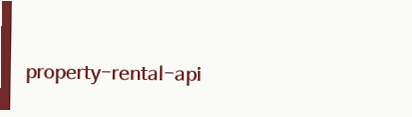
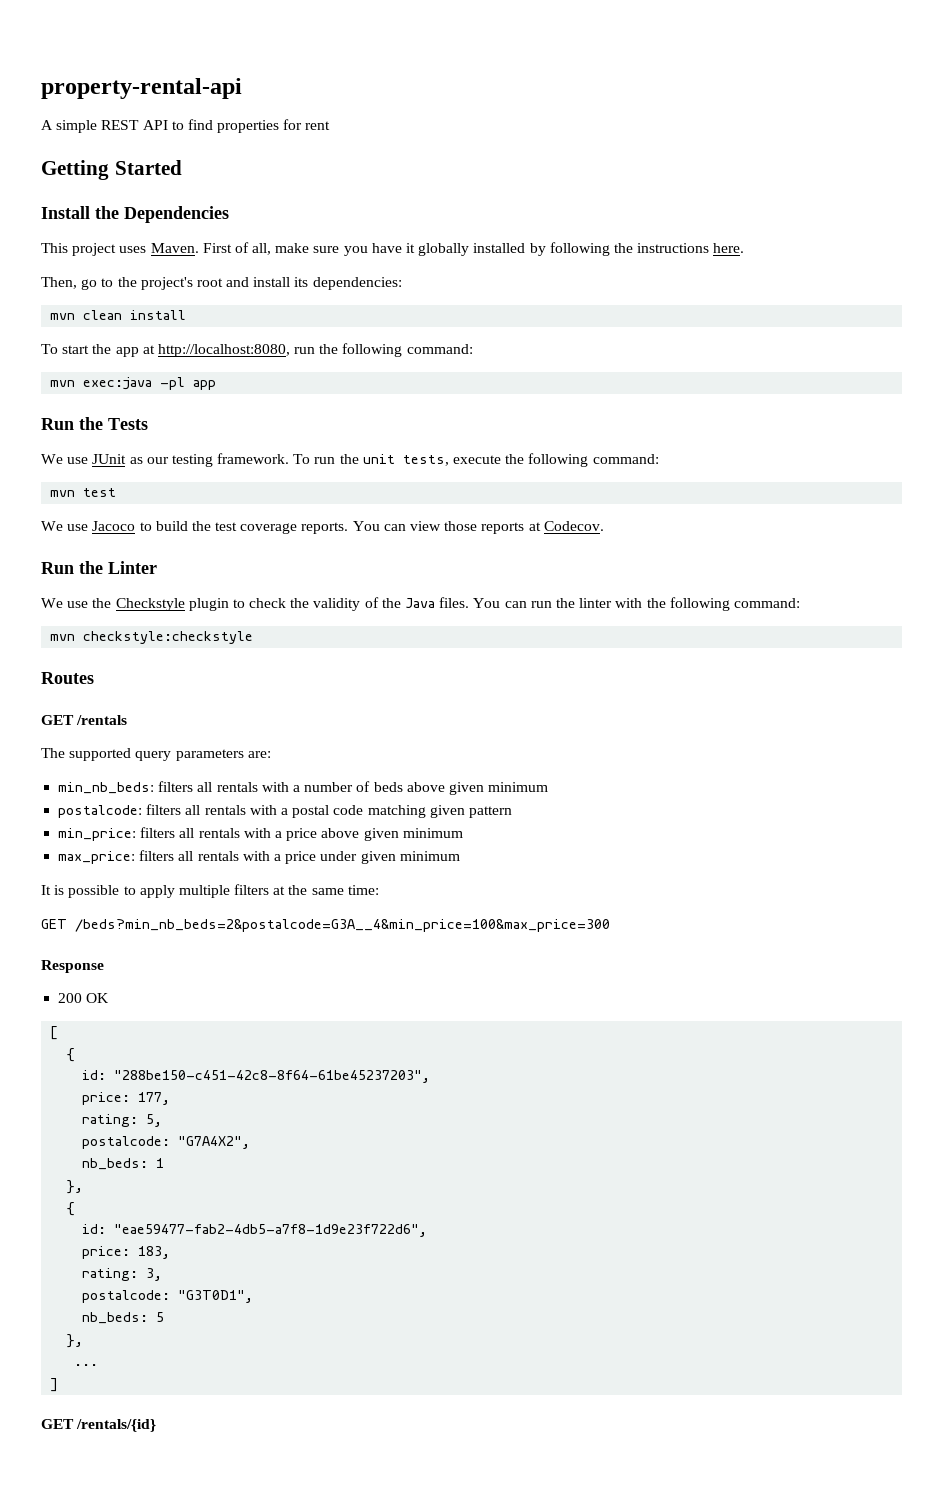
+ A simple REST API to find properties for rent
+ Getting Started
+ Install the Dependencies
+ This project uses Maven. First of all, make sure you have it globally installed by following the instructions here.
+ Then, go to the project's root and install its dependencies:
+ mvn clean install
+ To start the app at http://localhost:8080, run the following command:
+ mvn exec:java -pl app
+ Run the Tests
+ We use JUnit as our testing framework. To run the unit tests, execute the following command:
+ mvn test
+ We use Jacoco to build the test coverage reports. You can view those reports at Codecov.
+ Run the Linter
+ We use the Checkstyle plugin to check the validity of the Java files. You can run the linter with the following command:
+ mvn checkstyle:checkstyle
+ Routes
+ GET /rentals
+ The supported query parameters are:
+ min_nb_beds: filters all rentals with a number of beds above given minimum
+ postalcode: filters all rentals with a postal code matching given pattern
+ min_price: filters all rentals with a price above given minimum
+ max_price: filters all rentals with a price under given minimum
+ It is possible to apply multiple filters at the same time:
+ GET /beds?min_nb_beds=2&postalcode=G3A__4&min_price=100&max_price=300
+ Response
+ 200 OK
+ [
+ {
+ id: "288be150-c451-42c8-8f64-61be45237203",
+ price: 177,
+ rating: 5,
+ postalcode: "G7A4X2",
+ nb_beds: 1
+ },
+ {
+ id: "eae59477-fab2-4db5-a7f8-1d9e23f722d6",
+ price: 183,
+ rating: 3,
+ postalcode: "G3T0D1",
+ nb_beds: 5
+ },
+ ...
+ ]
+ GET /rentals/{id}

